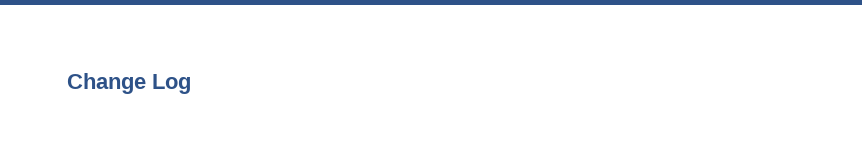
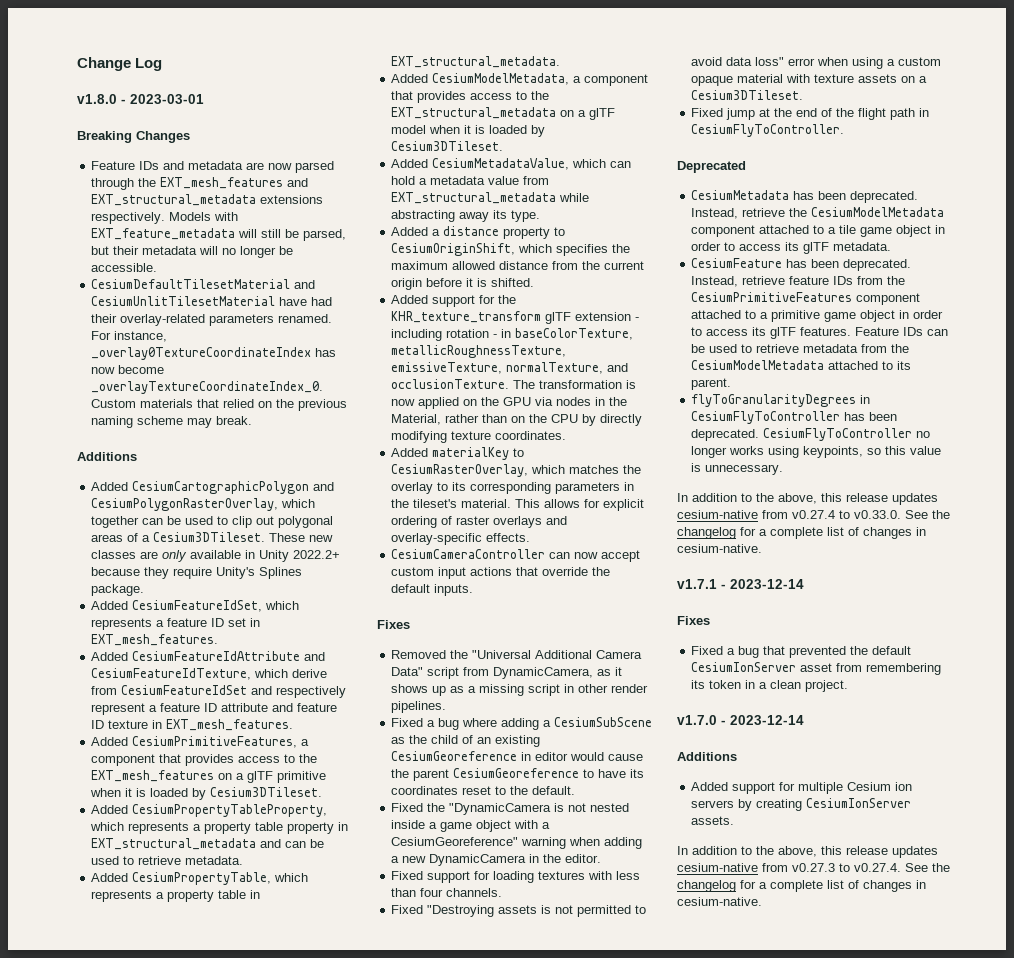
+ v1.8.0 - 2023-03-01
+ Breaking Changes
+ Feature IDs and metadata are now parsed through the EXT_mesh_features and EXT_structural_metadata extensions respectively. Models with EXT_feature_metadata will still be parsed, but their metadata will no longer be accessible.
+ CesiumDefaultTilesetMaterial and CesiumUnlitTilesetMaterial have had their overlay-related parameters renamed. For instance, _overlay0TextureCoordinateIndex has now become _overlayTextureCoordinateIndex_0. Custom materials that relied on the previous naming scheme may break.
+ Additions
+ Added CesiumCartographicPolygon and CesiumPolygonRasterOverlay, which together can be used to clip out polygonal areas of a Cesium3DTileset. These new classes are only available in Unity 2022.2+ because they require Unity's Splines package.
+ Added CesiumFeatureIdSet, which represents a feature ID set in EXT_mesh_features.
+ Added CesiumFeatureIdAttribute and CesiumFeatureIdTexture, which derive from CesiumFeatureIdSet and respectively represent a feature ID attribute and feature ID texture in EXT_mesh_features.
+ Added CesiumPrimitiveFeatures, a component that provides access to the EXT_mesh_features on a glTF primitive when it is loaded by Cesium3DTileset.
+ Added CesiumPropertyTableProperty, which represents a property table property in EXT_structural_metadata and can be used to retrieve metadata.
+ Added CesiumPropertyTable, which represents a property table in EXT_structural_metadata.
+ Added CesiumModelMetadata, a component that provides access to the EXT_structural_metadata on a glTF model when it is loaded by Cesium3DTileset.
+ Added CesiumMetadataValue, which can hold a metadata value from EXT_structural_metadata while abstracting away its type.
+ Added a distance property to CesiumOriginShift, which specifies the maximum allowed distance from the current origin before it is shifted.
+ Added support for the KHR_texture_transform glTF extension - including rotation - in baseColorTexture, metallicRoughnessTexture, emissiveTexture, normalTexture, and occlusionTexture. The transformation is now applied on the GPU via nodes in the Material, rather than on the CPU by directly modifying texture coordinates.
+ Added materialKey to CesiumRasterOverlay, which matches the overlay to its corresponding parameters in the tileset's material. This allows for explicit ordering of raster overlays and overlay-specific effects.
+ CesiumCameraController can now accept custom input actions that override the default inputs.
+ Fixes
+ Removed the "Universal Additional Camera Data" script from DynamicCamera, as it shows up as a missing script in other render pipelines.
+ Fixed a bug where adding a CesiumSubScene as the child of an existing CesiumGeoreference in editor would cause the parent CesiumGeoreference to have its coordinates reset to the default.
+ Fixed the "DynamicCamera is not nested inside a game object with a CesiumGeoreference" warning when adding a new DynamicCamera in the editor.
+ Fixed support for loading textures with less than four channels.
+ Fixed "Destroying assets is not permitted to avoid data loss" error when using a custom opaque material with texture assets on a Cesium3DTileset.
+ Fixed jump at the end of the flight path in CesiumFlyToController.
+ Deprecated
+ CesiumMetadata has been deprecated. Instead, retrieve the CesiumModelMetadata component attached to a tile game object in order to access its glTF metadata.
+ CesiumFeature has been deprecated. Instead, retrieve feature IDs from the CesiumPrimitiveFeatures component attached to a primitive game object in order to access its glTF features. Feature IDs can be used to retrieve metadata from the CesiumModelMetadata attached to its parent.
+ flyToGranularityDegrees in CesiumFlyToController has been deprecated. CesiumFlyToController no longer works using keypoints, so this value is unnecessary.
+ In addition to the above, this release updates cesium-native from v0.27.4 to v0.33.0. See the changelog for a complete list of changes in cesium-native.
+ v1.7.1 - 2023-12-14
+ Fixes
+ Fixed a bug that prevented the default CesiumIonServer asset from remembering its token in a clean project.
+ v1.7.0 - 2023-12-14
+ Additions
+ Added support for multiple Cesium ion servers by creating CesiumIonServer assets.
+ In addition to the above, this release updates cesium-native from v0.27.3 to v0.27.4. See the changelog for a complete list of changes in cesium-native.

